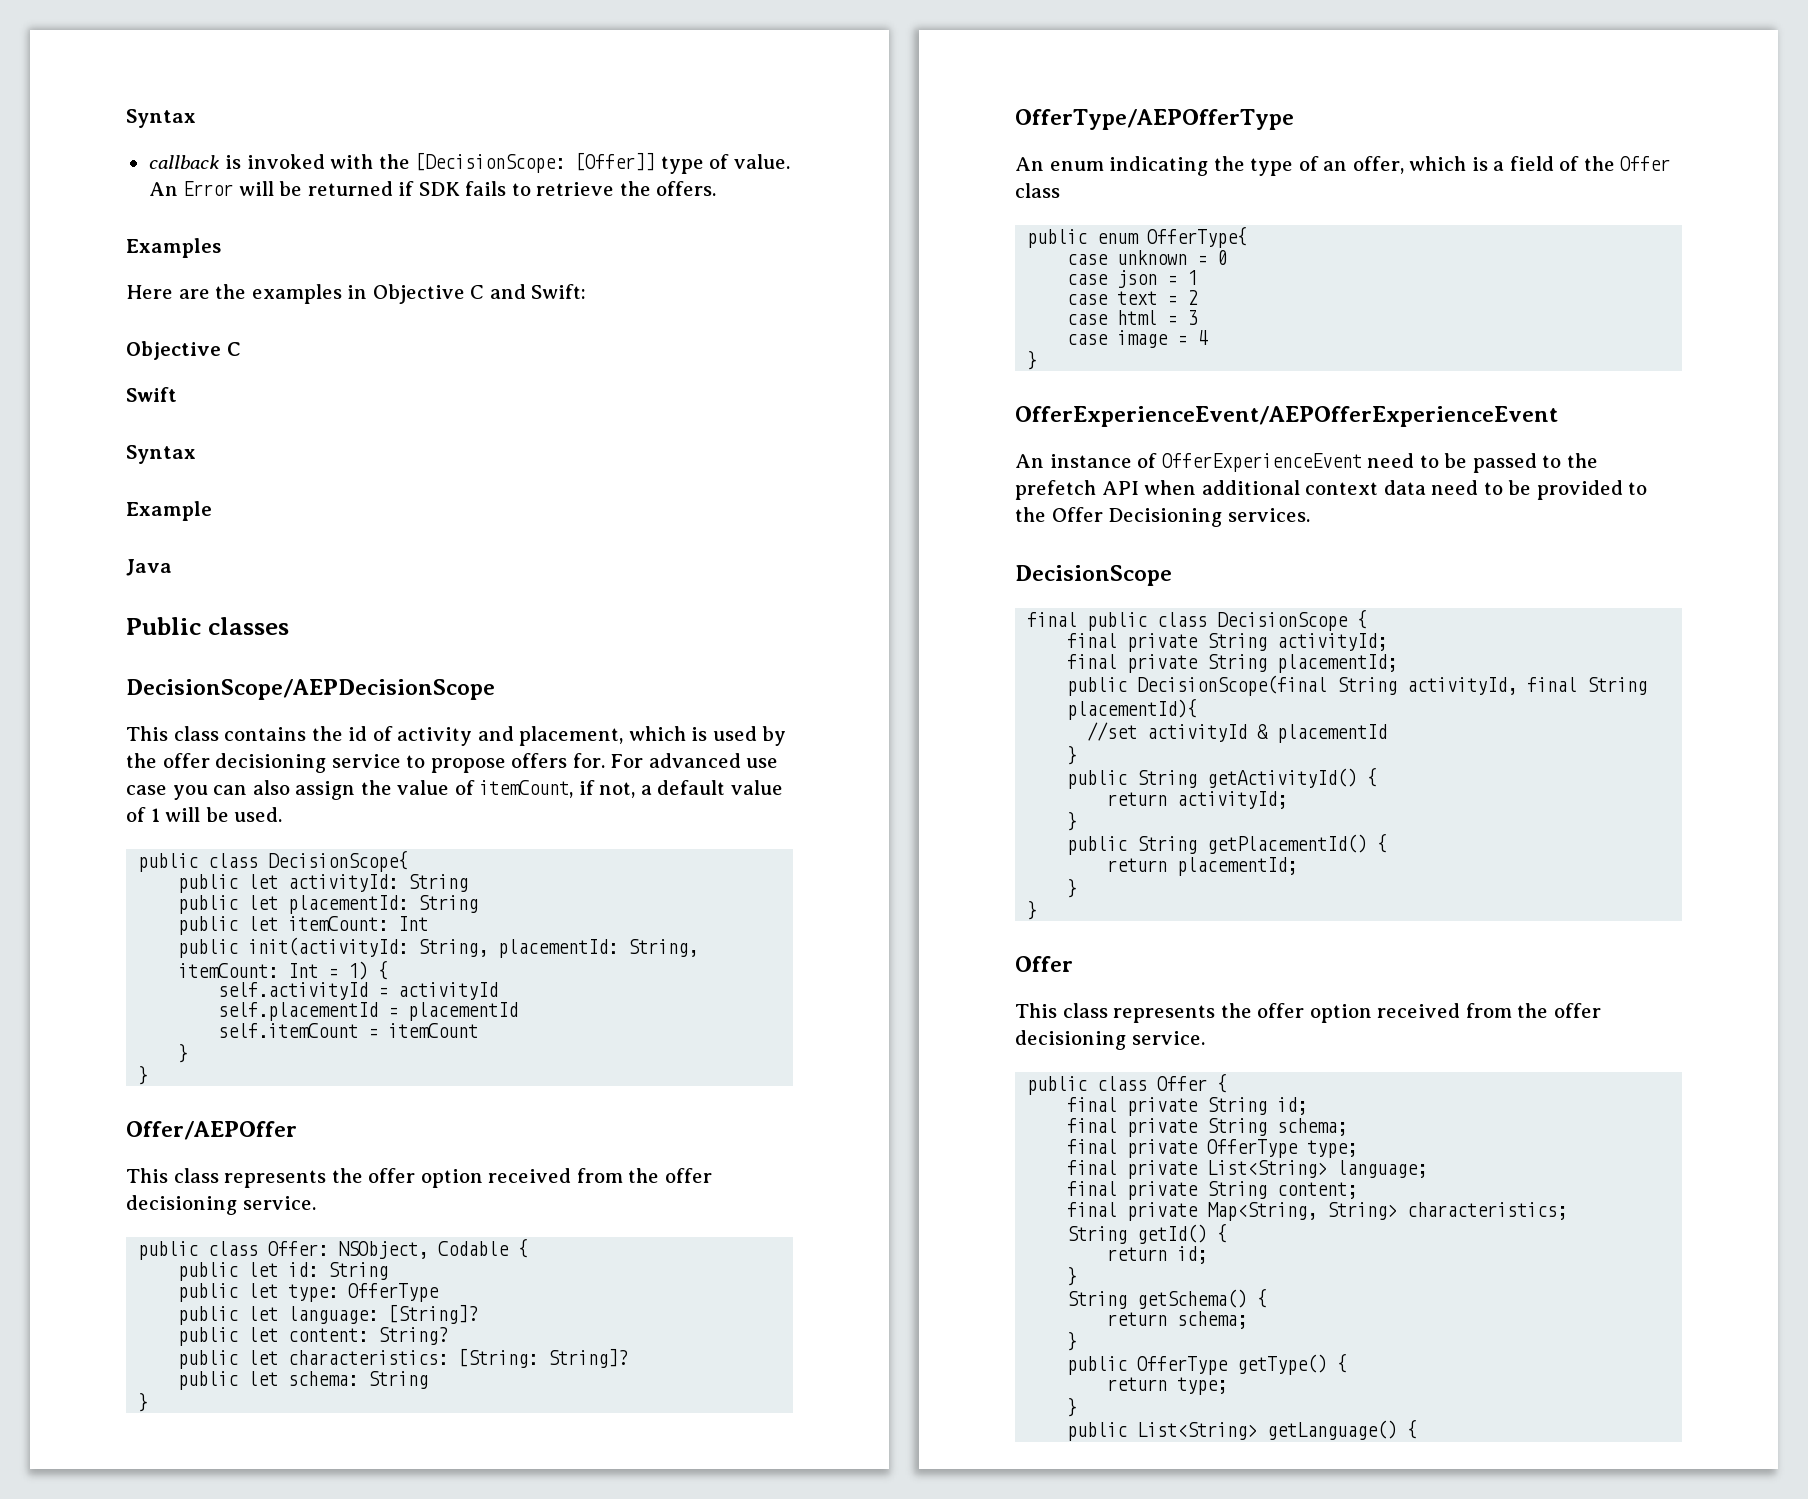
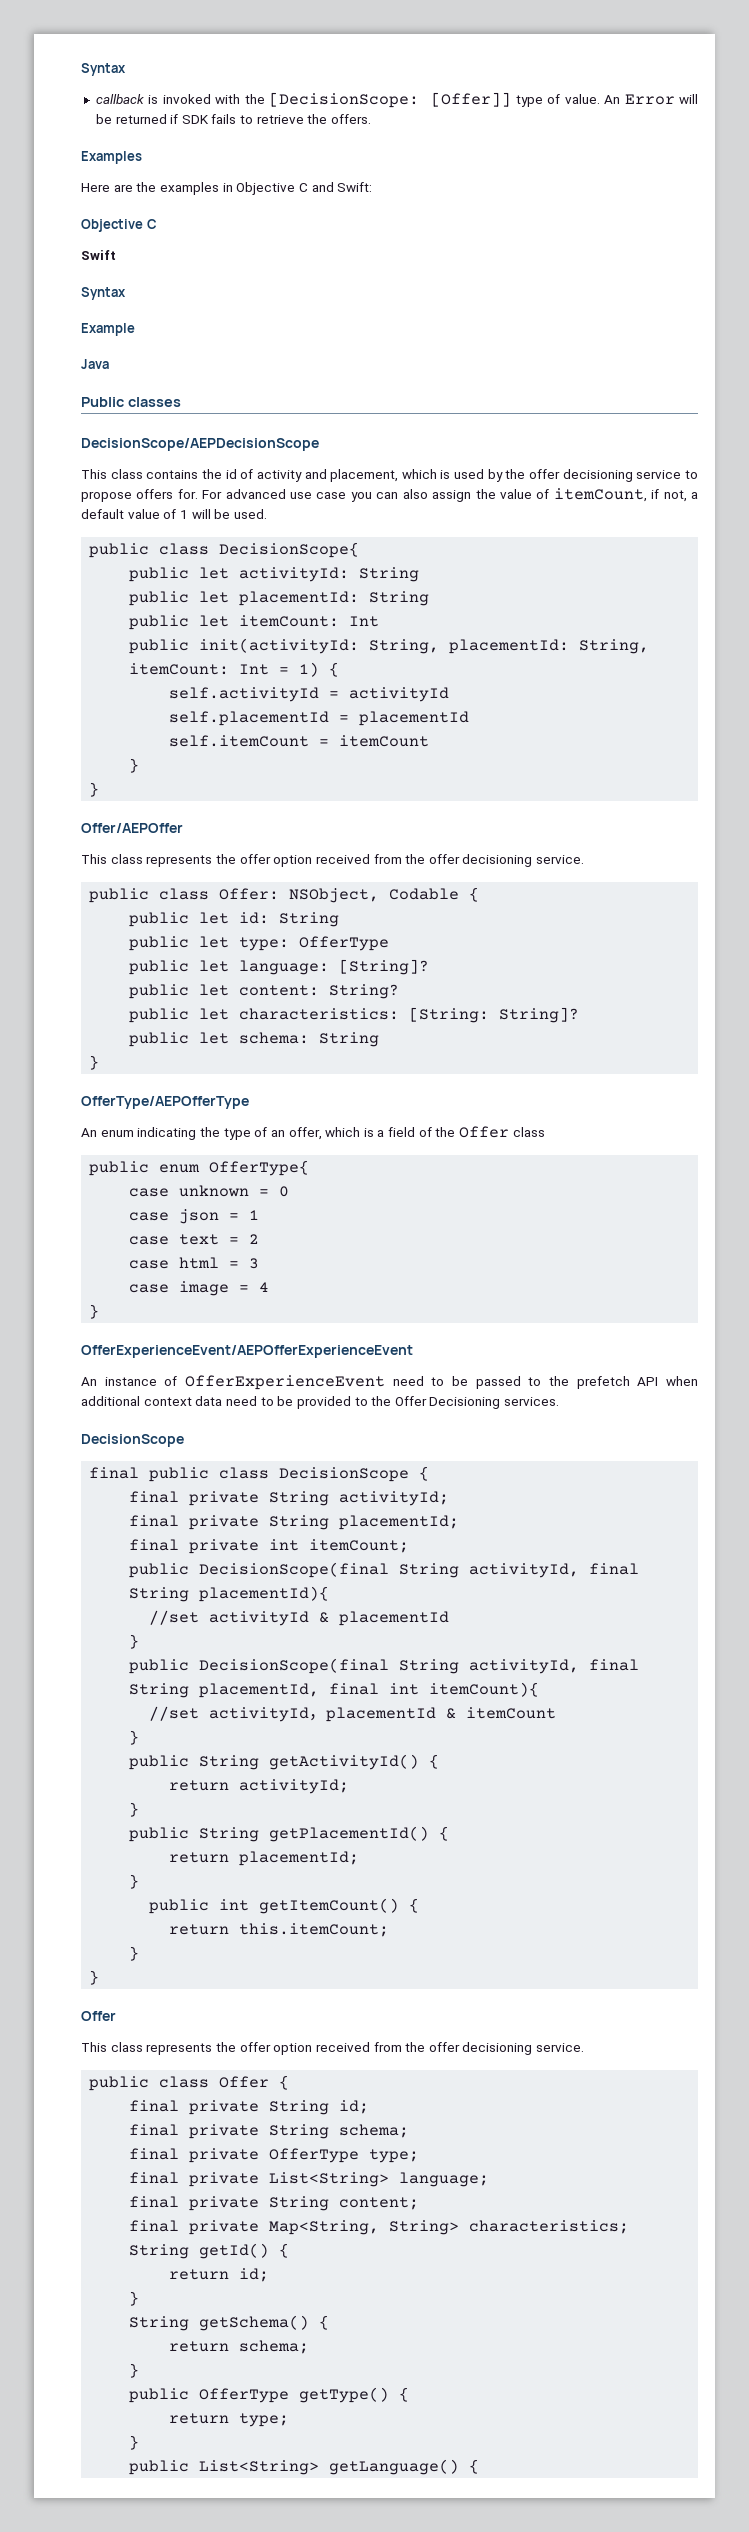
+ final private int itemCount;
+ public DecisionScope(final String activityId, final String placementId, final int itemCount){
+ //set activityId，placementId & itemCount
+ }
+ public int getItemCount() {
+ return this.itemCount;
+ }

